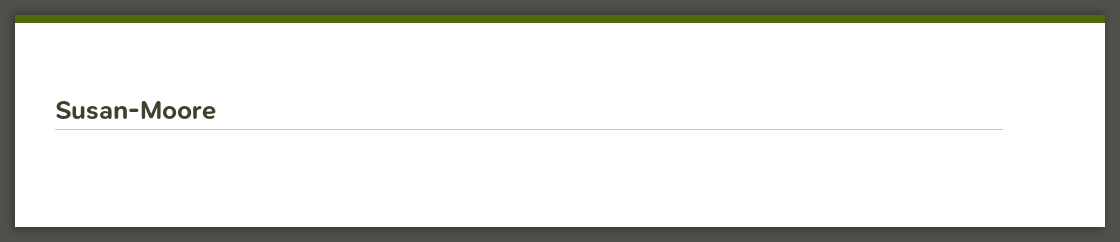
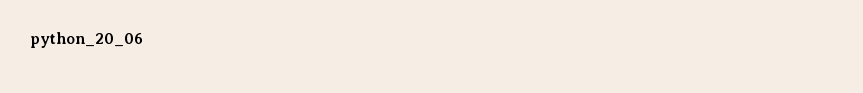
- Susan-Moore
+ python_20_06

